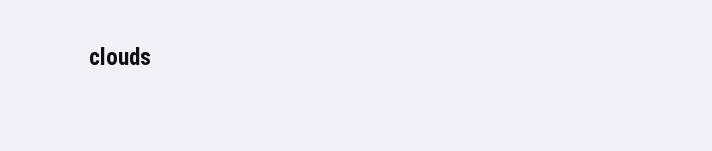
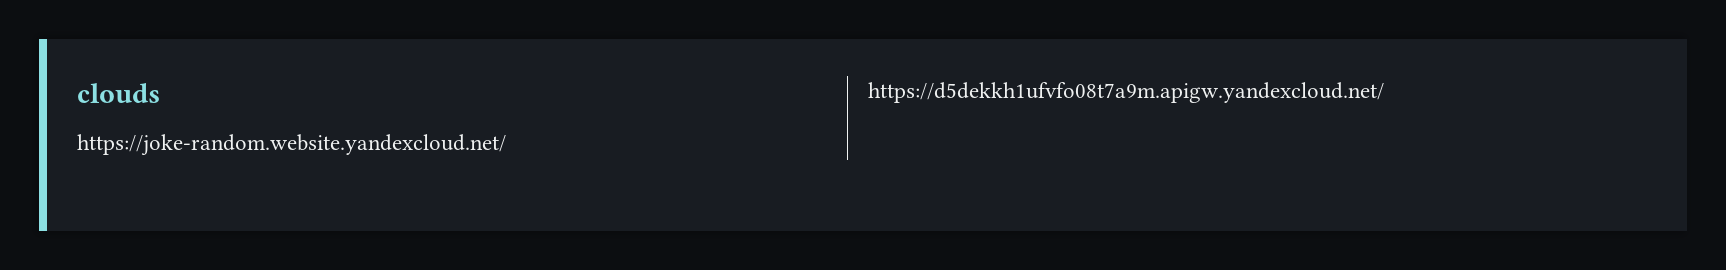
+ https://joke-random.website.yandexcloud.net/ https://d5dekkh1ufvfo08t7a9m.apigw.yandexcloud.net/

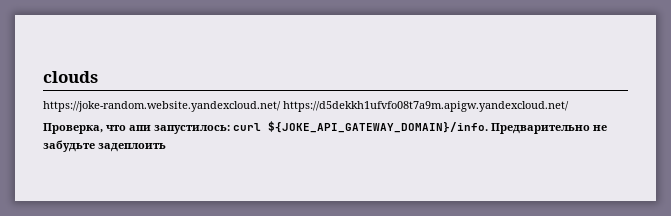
+ Проверка, что апи запустилось: curl ${JOKE_API_GATEWAY_DOMAIN}/info. Предварительно не забудьте задеплоить

